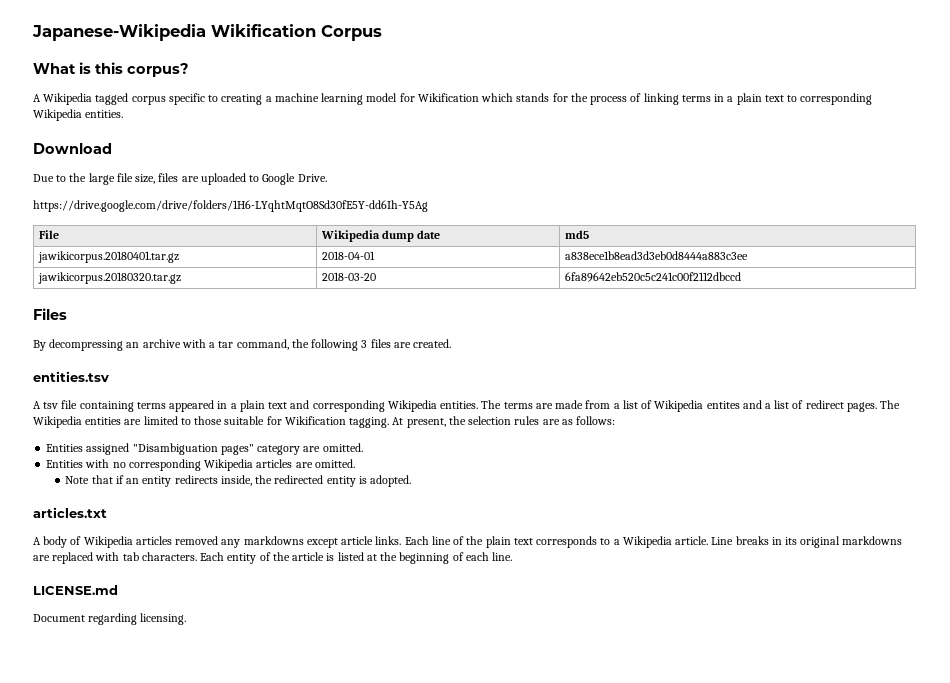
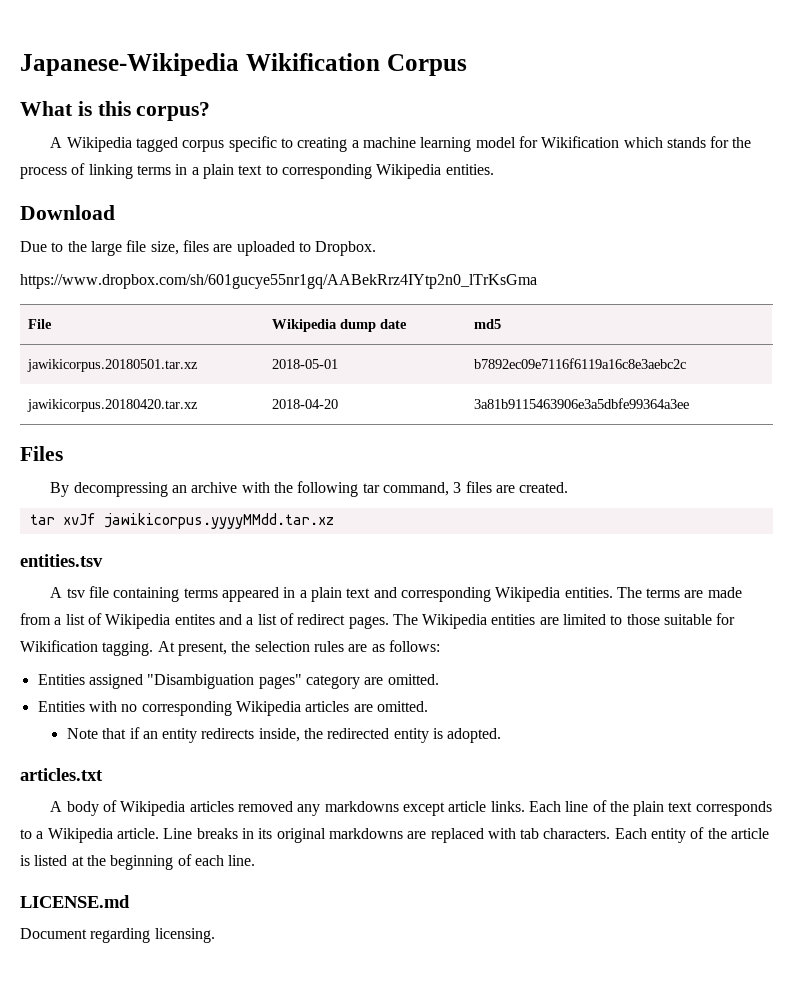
- Due to the large file size, files are uploaded to Google Drive.
- https://drive.google.com/drive/folders/1H6-LYqhtMqtO8Sd30fE5Y-dd6Ih-Y5Ag
+ Due to the large file size, files are uploaded to Dropbox.
+ https://www.dropbox.com/sh/601gucye55nr1gq/AABekRrz4IYtp2n0_lTrKsGma
- jawikicorpus.20180401.tar.gz | 2018-04-01 | a838ece1b8ead3d3eb0d8444a883c3ee
- jawikicorpus.20180320.tar.gz | 2018-03-20 | 6fa89642eb520c5c241c00f2112dbccd
+ jawikicorpus.20180501.tar.xz | 2018-05-01 | b7892ec09e7116f6119a16c8e3aebc2c
+ jawikicorpus.20180420.tar.xz | 2018-04-20 | 3a81b9115463906e3a5dbfe99364a3ee
- By decompressing an archive with a tar command, the following 3 files are created.
+ By decompressing an archive with the following tar command, 3 files are created.
+ tar xvJf jawikicorpus.yyyyMMdd.tar.xz

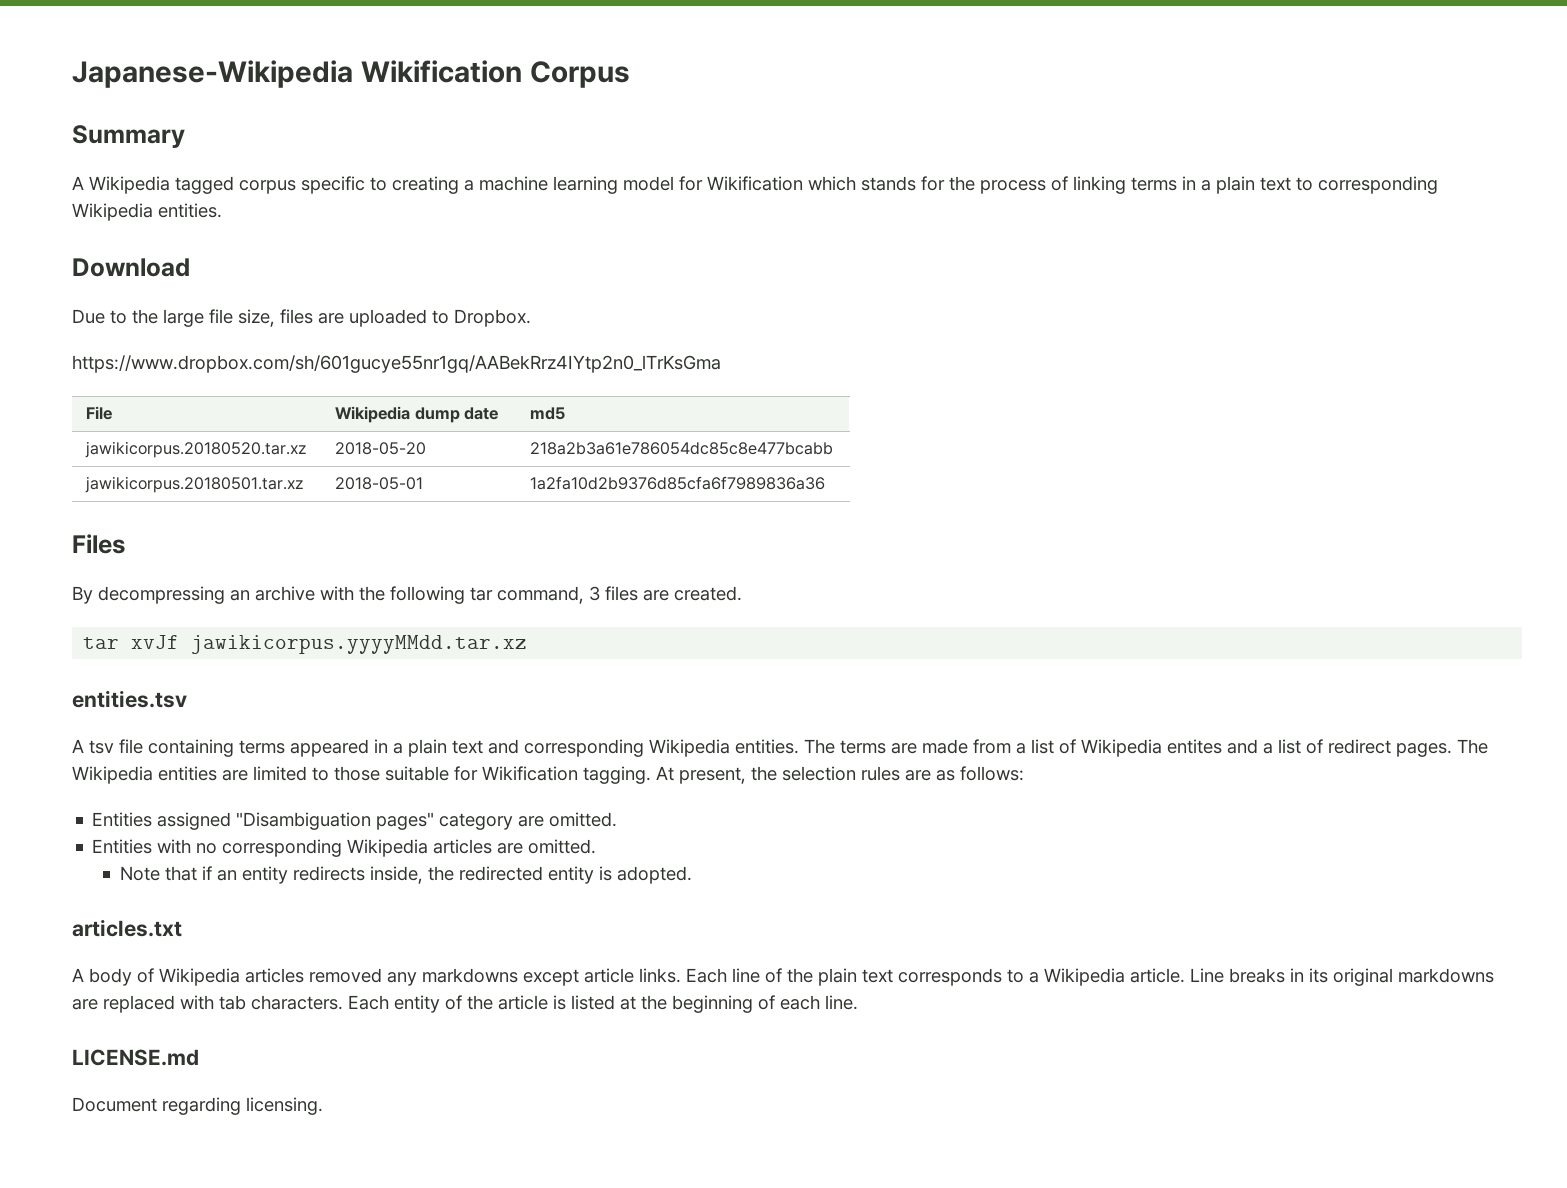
- What is this corpus?
+ Summary
+ jawikicorpus.20180520.tar.xz | 2018-05-20 | 218a2b3a61e786054dc85c8e477bcabb
- jawikicorpus.20180501.tar.xz | 2018-05-01 | b7892ec09e7116f6119a16c8e3aebc2c
- jawikicorpus.20180420.tar.xz | 2018-04-20 | 3a81b9115463906e3a5dbfe99364a3ee
+ jawikicorpus.20180501.tar.xz | 2018-05-01 | 1a2fa10d2b9376d85cfa6f7989836a36

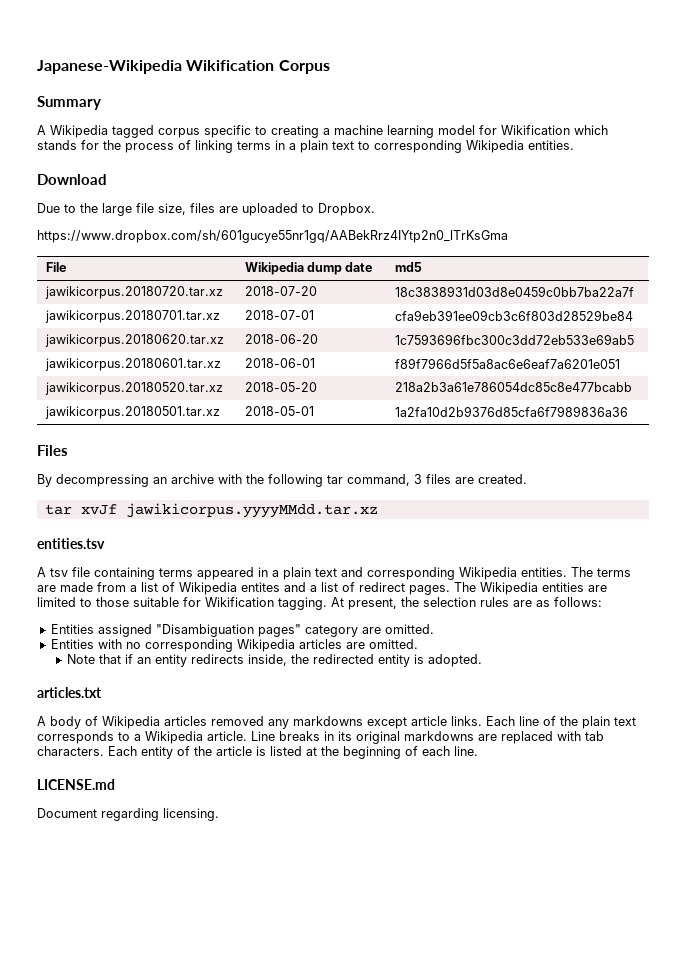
+ jawikicorpus.20180720.tar.xz | 2018-07-20 | 18c3838931d03d8e0459c0bb7ba22a7f
+ jawikicorpus.20180701.tar.xz | 2018-07-01 | cfa9eb391ee09cb3c6f803d28529be84
+ jawikicorpus.20180620.tar.xz | 2018-06-20 | 1c7593696fbc300c3dd72eb533e69ab5
+ jawikicorpus.20180601.tar.xz | 2018-06-01 | f89f7966d5f5a8ac6e6eaf7a6201e051

